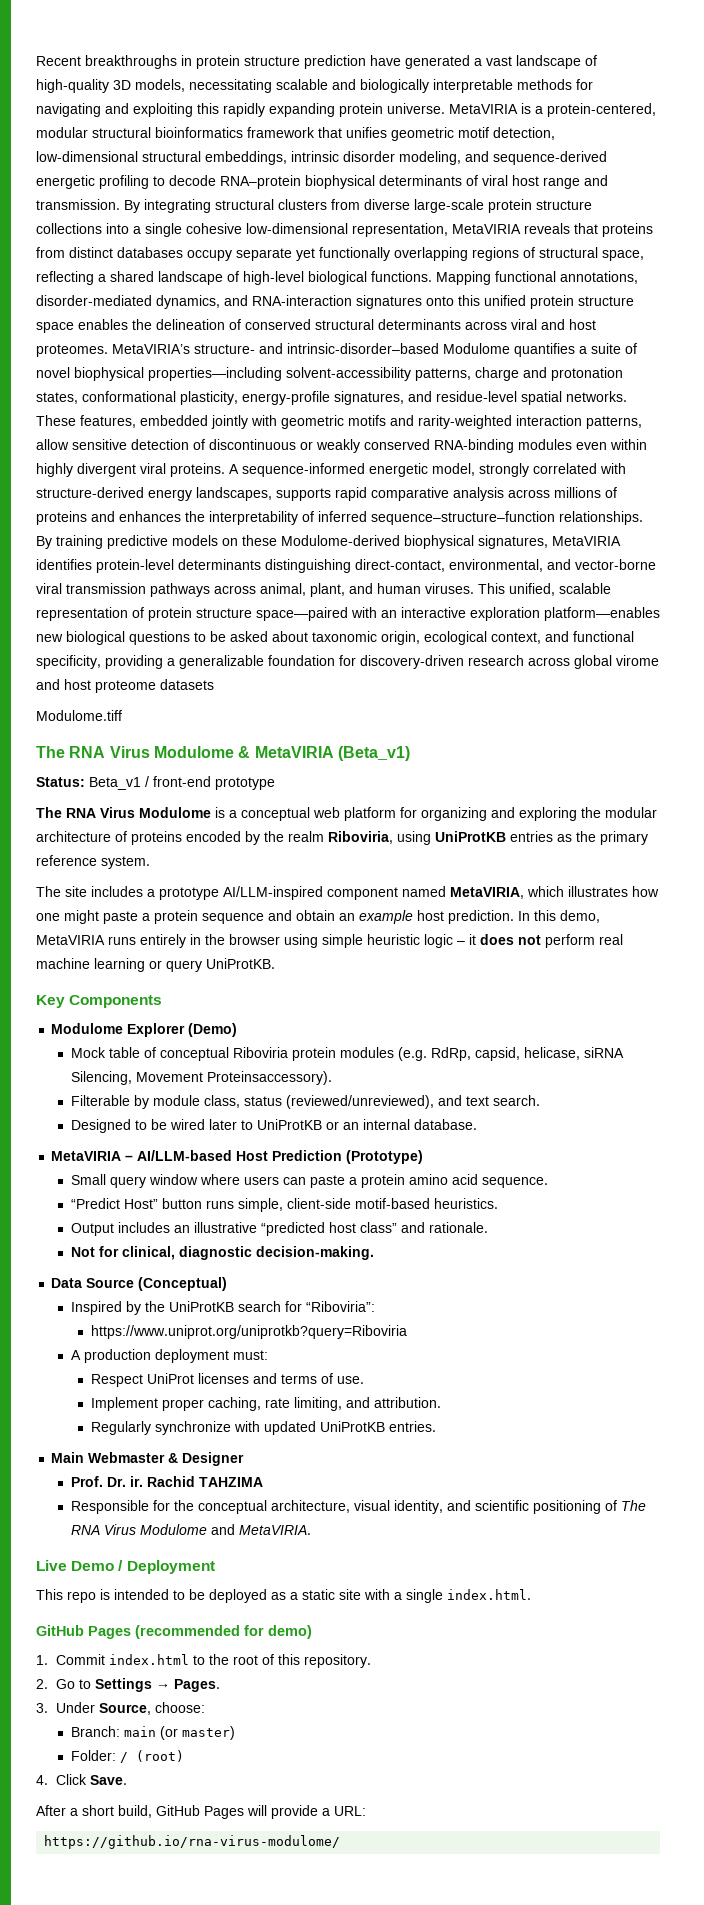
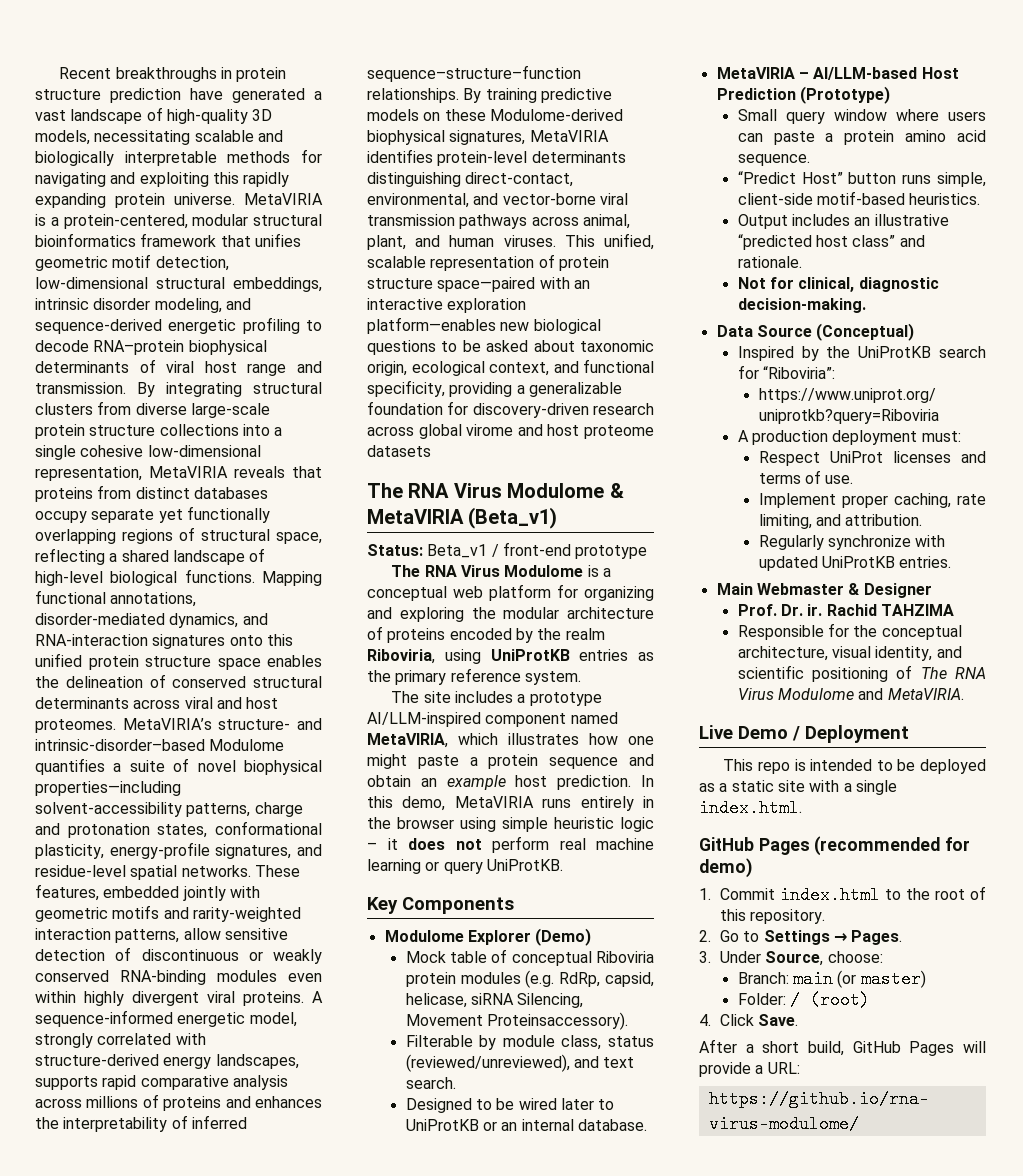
- Modulome.tiff

